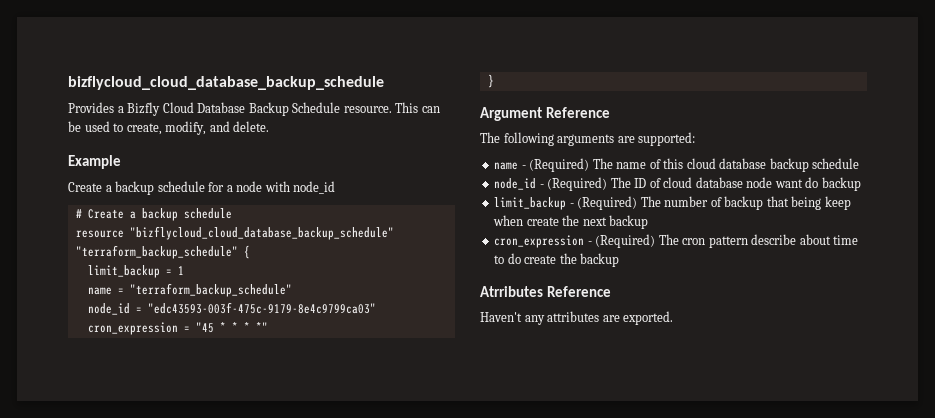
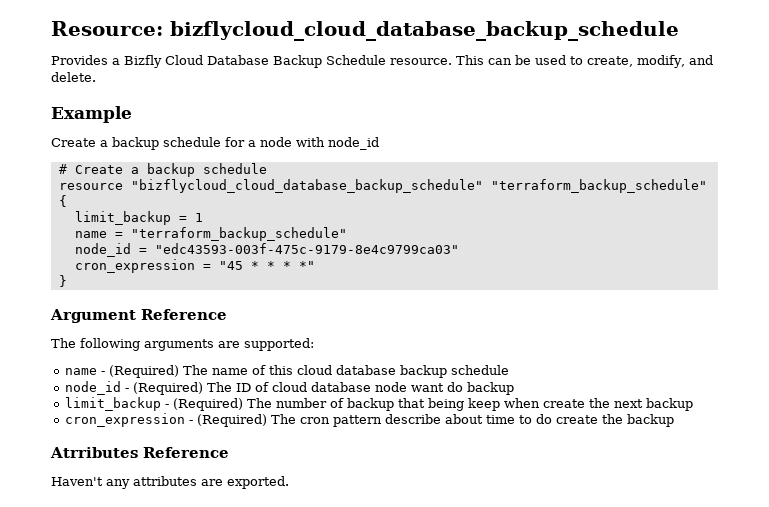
- bizflycloud_cloud_database_backup_schedule
+ Resource: bizflycloud_cloud_database_backup_schedule

